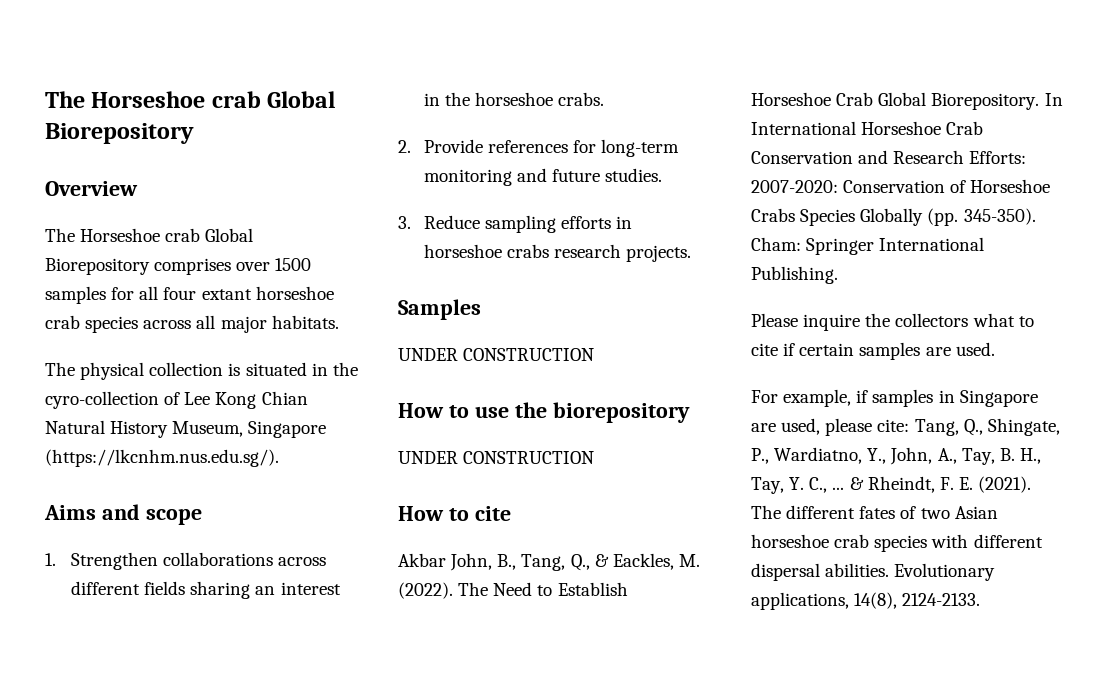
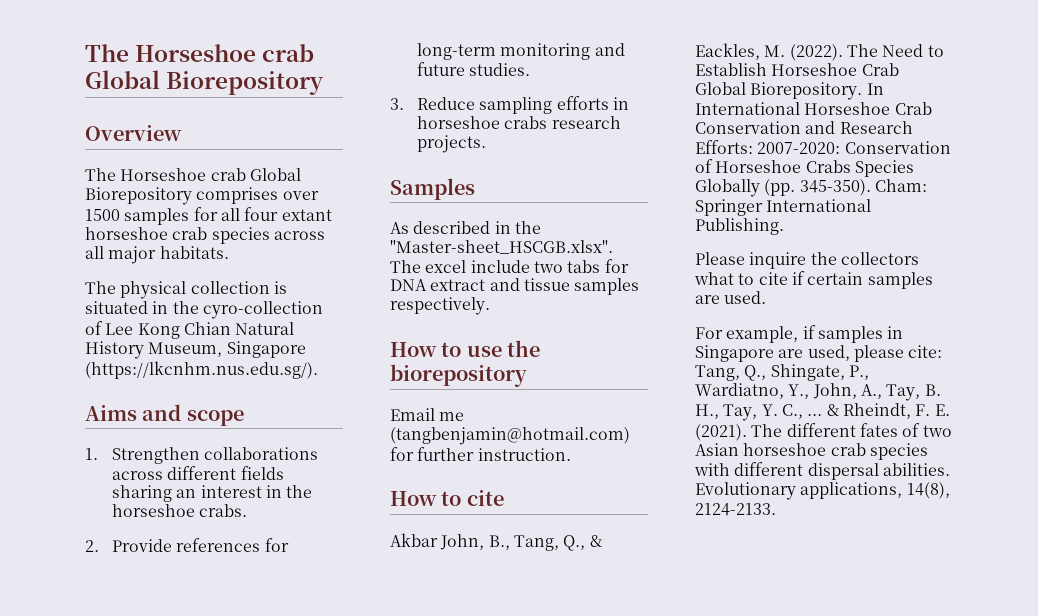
  Samples
- UNDER CONSTRUCTION
+ As described in the "Master-sheet_HSCGB.xlsx". The excel include two tabs for DNA extract and tissue samples respectively.
  How to use the biorepository
- UNDER CONSTRUCTION
+ Email me (tangbenjamin@hotmail.com) for further instruction.

